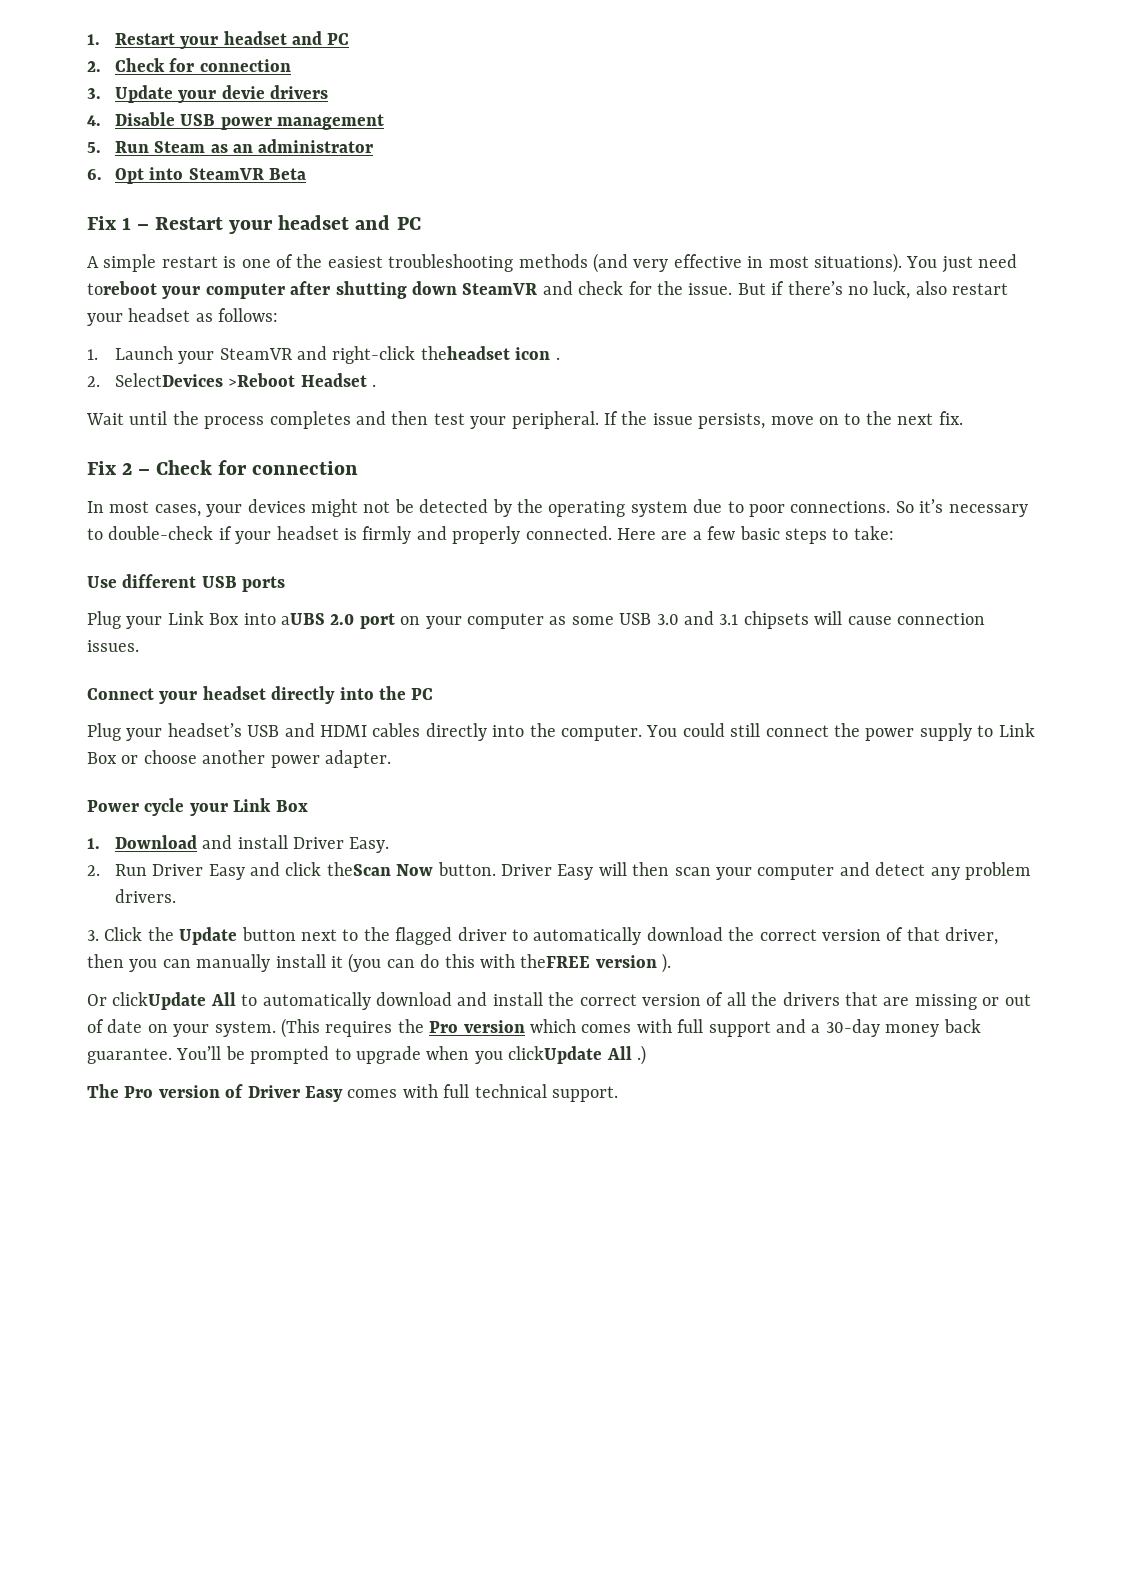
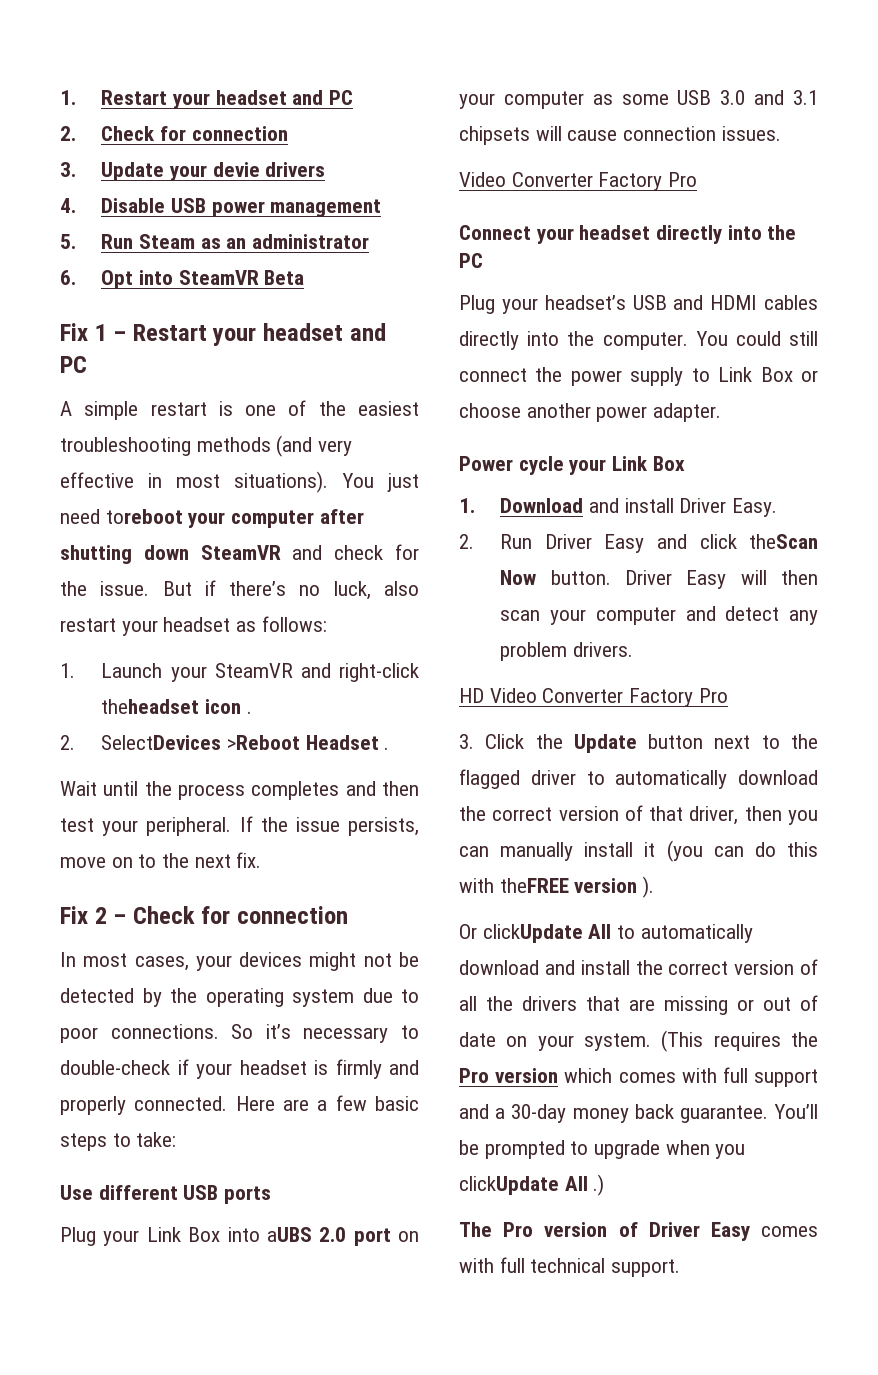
  Plug your Link Box into aUBS 2.0 port on your computer as some USB 3.0 and 3.1 chipsets will cause connection issues.
+ Video Converter Factory Pro
+ HD Video Converter Factory Pro

